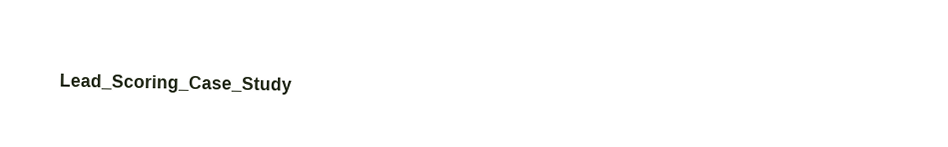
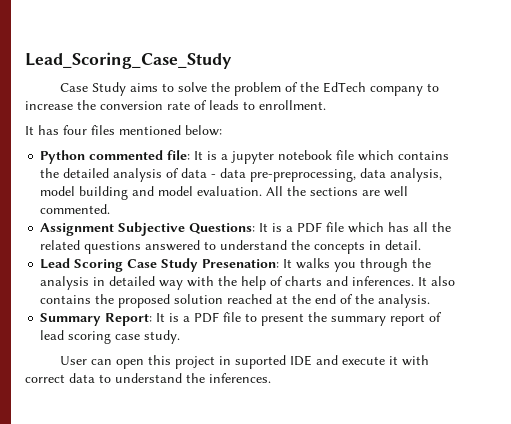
+ Case Study aims to solve the problem of the EdTech company to increase the conversion rate of leads to enrollment.
+ It has four files mentioned below:
+ Python commented file: It is a jupyter notebook file which contains the detailed analysis of data - data pre-preprocessing, data analysis, model building and model evaluation. All the sections are well commented.
+ Assignment Subjective Questions: It is a PDF file which has all the related questions answered to understand the concepts in detail.
+ Lead Scoring Case Study Presenation: It walks you through the analysis in detailed way with the help of charts and inferences. It also contains the proposed solution reached at the end of the analysis.
+ Summary Report: It is a PDF file to present the summary report of lead scoring case study.
+ User can open this project in suported IDE and execute it with correct data to understand the inferences.

